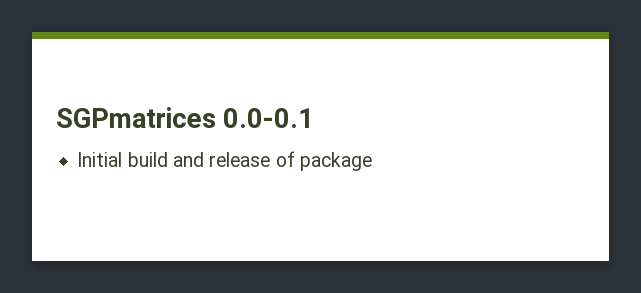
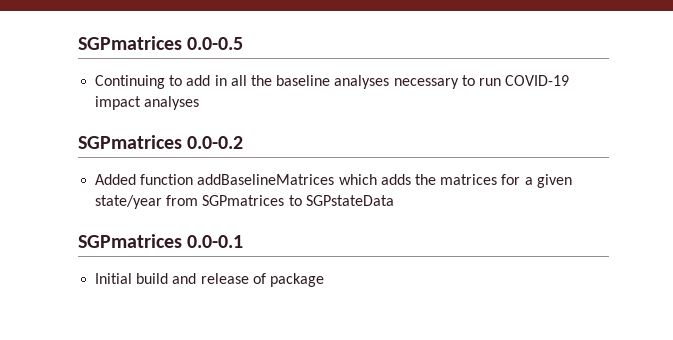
+ SGPmatrices 0.0-0.5
+ Continuing to add in all the baseline analyses necessary to run COVID-19 impact analyses
+ SGPmatrices 0.0-0.2
+ Added function addBaselineMatrices which adds the matrices for a given state/year from SGPmatrices to SGPstateData

